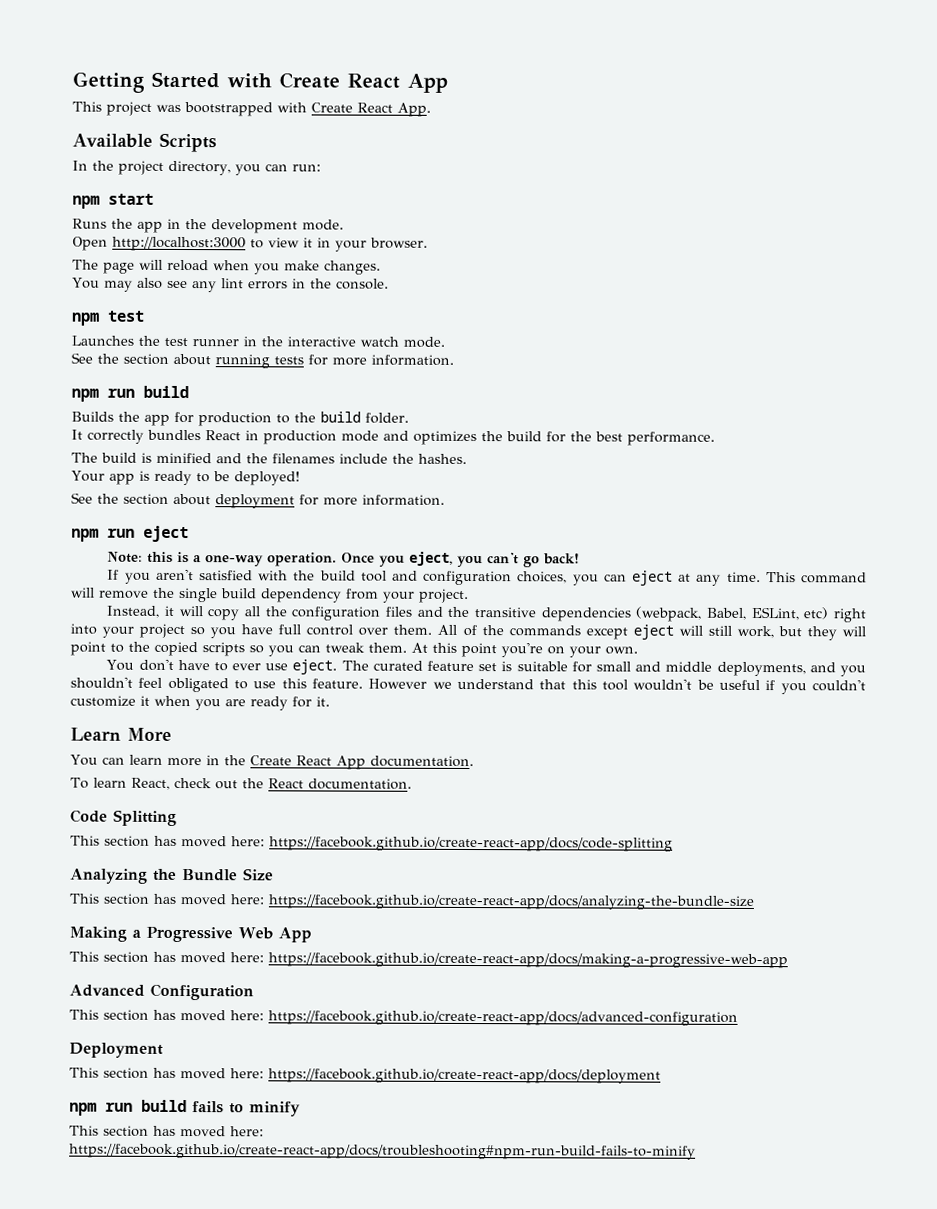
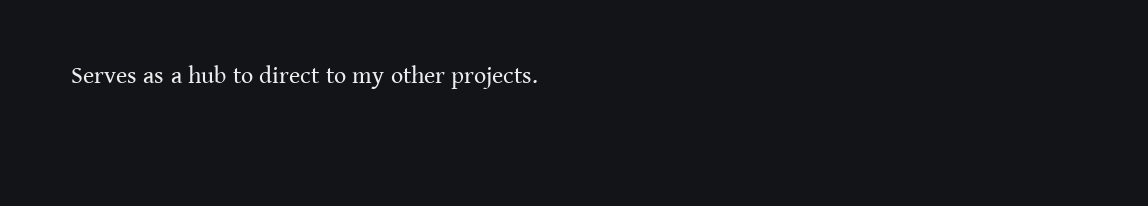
- Getting Started with Create React App
- This project was bootstrapped with Create React App.
- Available Scripts
- In the project directory, you can run:
- npm start
- Runs the app in the development mode.
- Open http://localhost:3000 to view it in your browser.
- The page will reload when you make changes.
- You may also see any lint errors in the console.
- npm test
- Launches the test runner in the interactive watch mode.
- See the section about running tests for more information.
- npm run build
- Builds the app for production to the build folder.
- It correctly bundles React in production mode and optimizes the build for the best performance.
- The build is minified and the filenames include the hashes.
- Your app is ready to be deployed!
- See the section about deployment for more information.
- npm run eject
- Note: this is a one-way operation. Once you eject, you can't go back!
- If you aren't satisfied with the build tool and configuration choices, you can eject at any time. This command will remove the single build dependency from your project.
- Instead, it will copy all the configuration files and the transitive dependencies (webpack, Babel, ESLint, etc) right into your project so you have full control over them. All of the commands except eject will still work, but they will point to the copied scripts so you can tweak them. At this point you're on your own.
- You don't have to ever use eject. The curated feature set is suitable for small and middle deployments, and you shouldn't feel obligated to use this feature. However we understand that this tool wouldn't be useful if you couldn't customize it when you are ready for it.
- Learn More
- You can learn more in the Create React App documentation.
- To learn React, check out the React documentation.
- Code Splitting
- This section has moved here: https://facebook.github.io/create-react-app/docs/code-splitting
- Analyzing the Bundle Size
- This section has moved here: https://facebook.github.io/create-react-app/docs/analyzing-the-bundle-size
- Making a Progressive Web App
- This section has moved here: https://facebook.github.io/create-react-app/docs/making-a-progressive-web-app
- Advanced Configuration
- This section has moved here: https://facebook.github.io/create-react-app/docs/advanced-configuration
- Deployment
- This section has moved here: https://facebook.github.io/create-react-app/docs/deployment
- npm run build fails to minify
- This section has moved here: https://facebook.github.io/create-react-app/docs/troubleshooting#npm-run-build-fails-to-minify
+ Serves as a hub to direct to my other projects.

